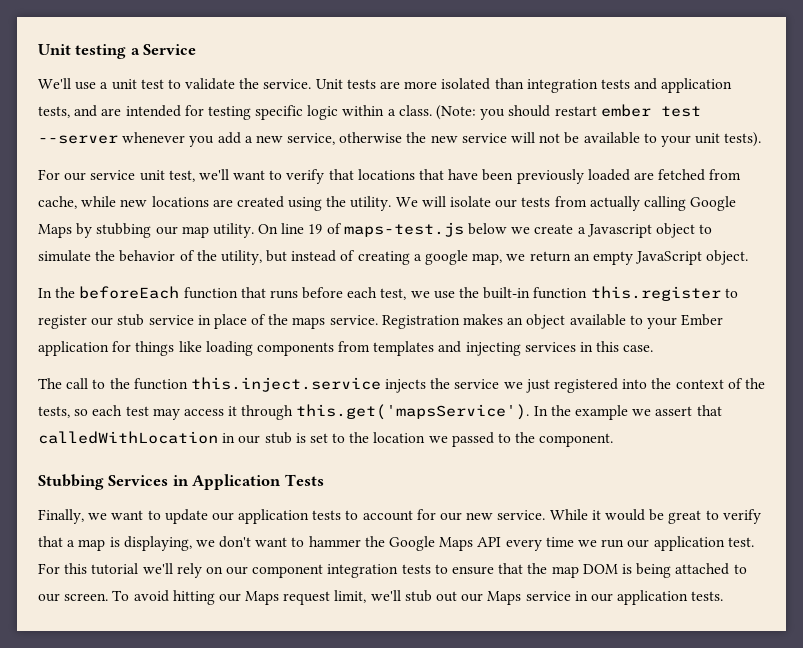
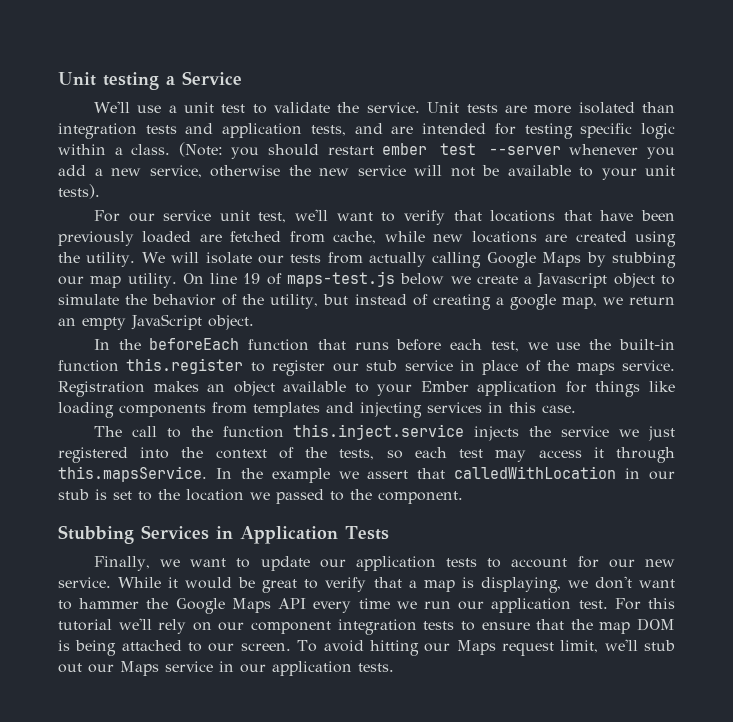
- The call to the function this.inject.service injects the service we just registered into the context of the tests, so each test may access it through this.get('mapsService'). In the example we assert that calledWithLocation in our stub is set to the location we passed to the component.
+ The call to the function this.inject.service injects the service we just registered into the context of the tests, so each test may access it through this.mapsService. In the example we assert that calledWithLocation in our stub is set to the location we passed to the component.

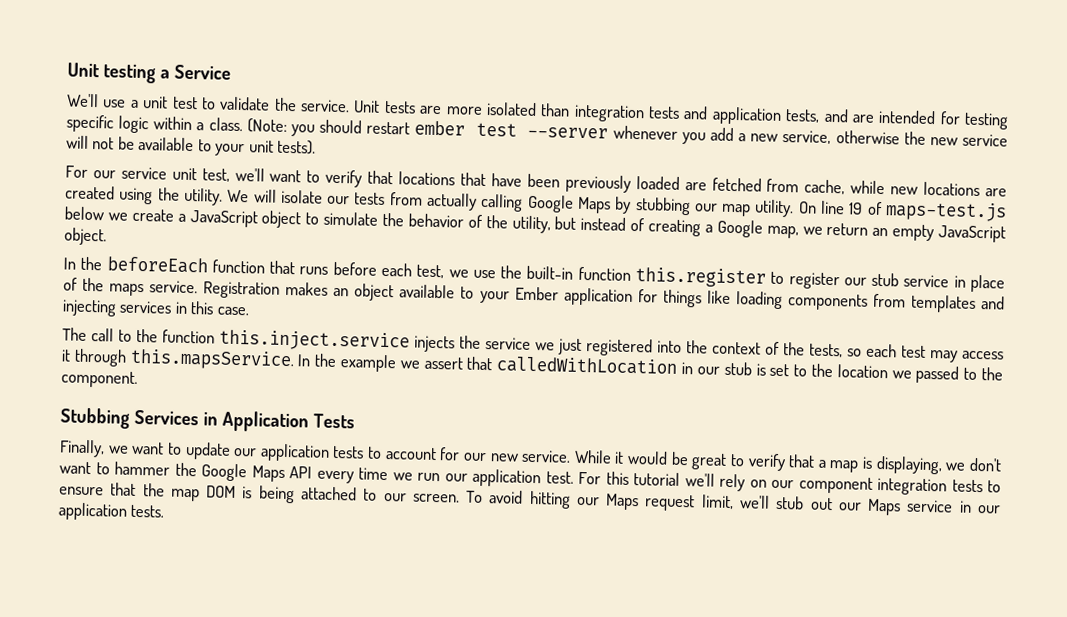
- On line 19 of maps-test.js below we create a Javascript object to simulate the behavior of the utility, but instead of creating a google map, we return an empty JavaScript object.
+ On line 19 of maps-test.js below we create a JavaScript object to simulate the behavior of the utility, but instead of creating a Google map, we return an empty JavaScript object.

